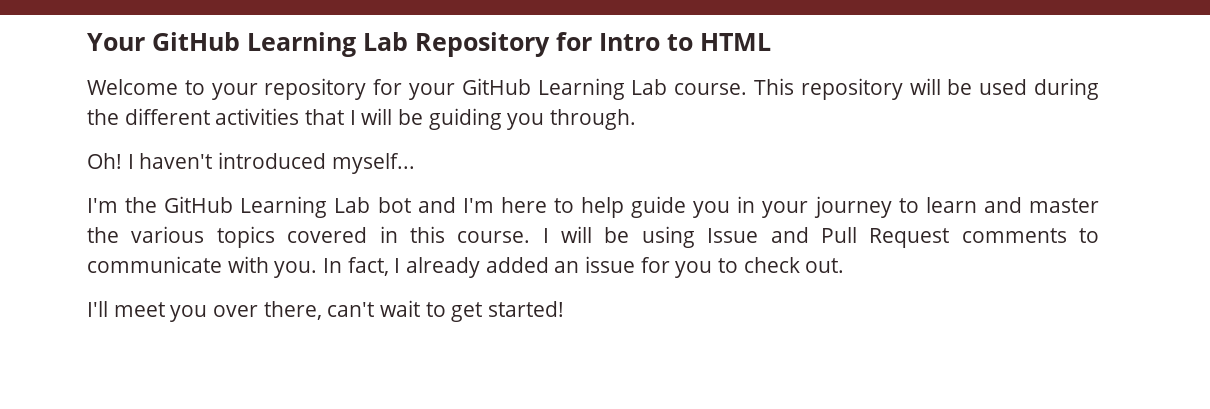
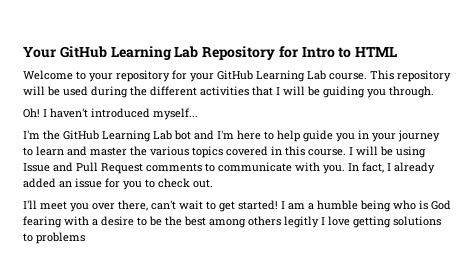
+ I am a humble being who is God fearing with a desire to be the best among others legitly I love getting solutions to problems

